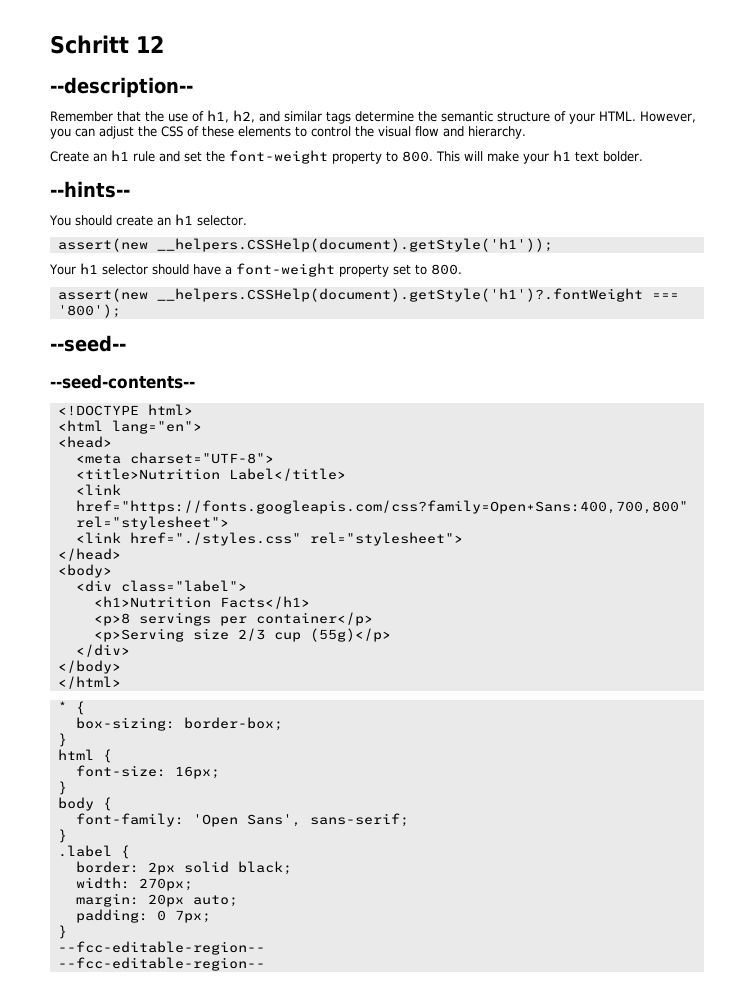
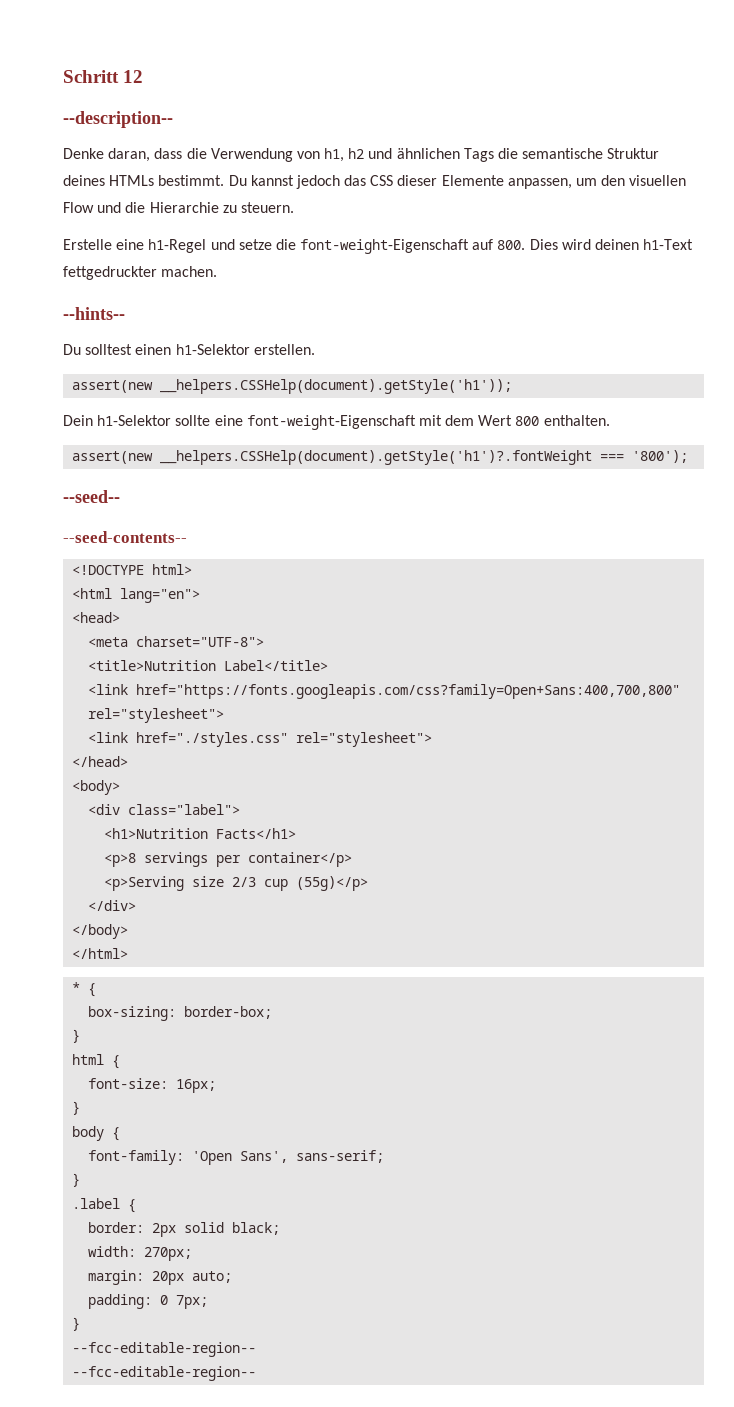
- Remember that the use of h1, h2, and similar tags determine the semantic structure of your HTML. However, you can adjust the CSS of these elements to control the visual flow and hierarchy.
- Create an h1 rule and set the font-weight property to 800. This will make your h1 text bolder.
+ Denke daran, dass die Verwendung von h1, h2 und ähnlichen Tags die semantische Struktur deines HTMLs bestimmt. Du kannst jedoch das CSS dieser Elemente anpassen, um den visuellen Flow und die Hierarchie zu steuern.
+ Erstelle eine h1-Regel und setze die font-weight-Eigenschaft auf 800. Dies wird deinen h1-Text fettgedruckter machen.
  --hints--
- You should create an h1 selector.
+ Du solltest einen h1-Selektor erstellen.
  assert(new __helpers.CSSHelp(document).getStyle('h1'));
- Your h1 selector should have a font-weight property set to 800.
+ Dein h1-Selektor sollte eine font-weight-Eigenschaft mit dem Wert 800 enthalten.

